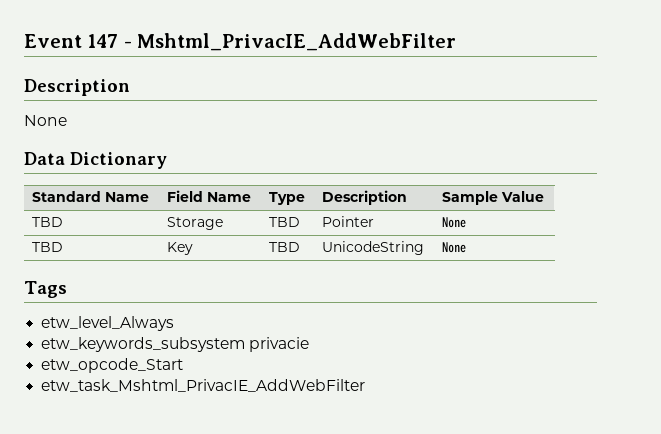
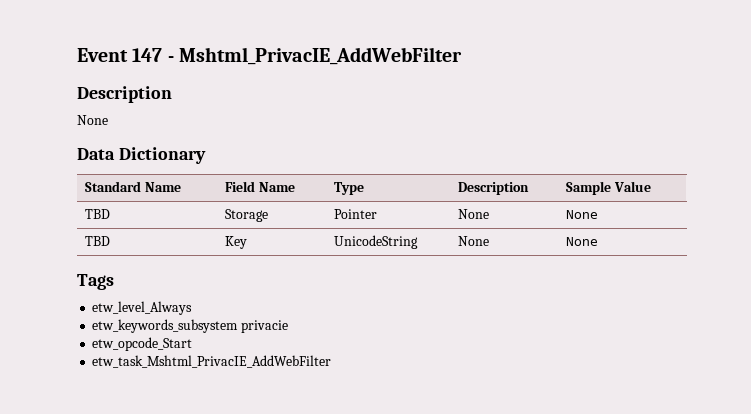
- TBD | Storage | TBD | Pointer | None
+ TBD | Storage | Pointer | None | None
- TBD | Key | TBD | UnicodeString | None
+ TBD | Key | UnicodeString | None | None

